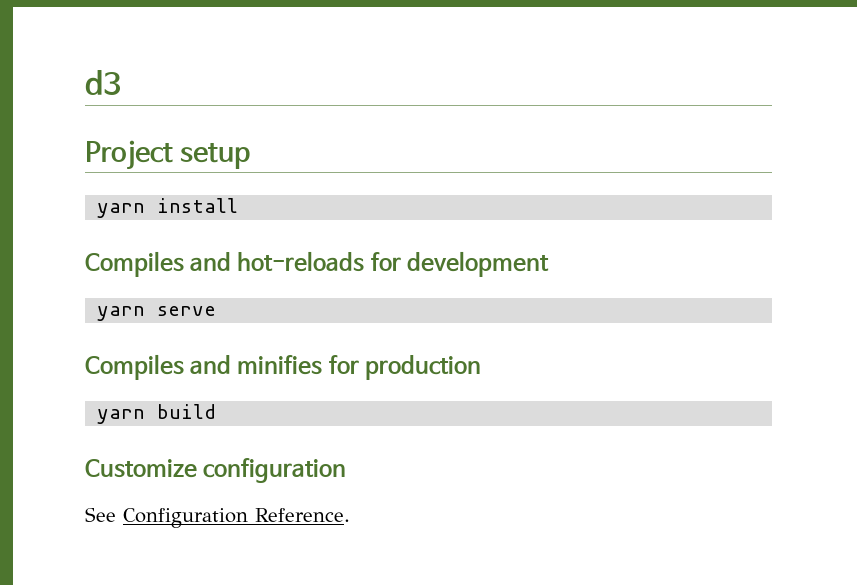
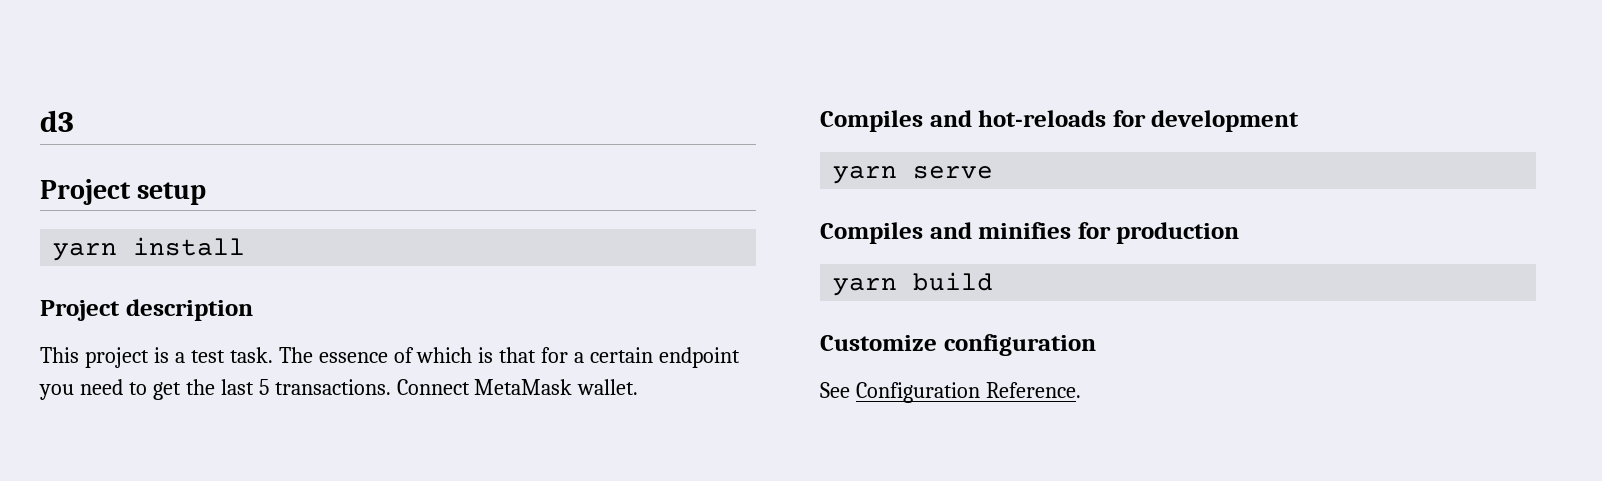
+ Project description
+ This project is a test task. The essence of which is that for a certain endpoint you need to get the last 5 transactions. Connect MetaMask wallet.

